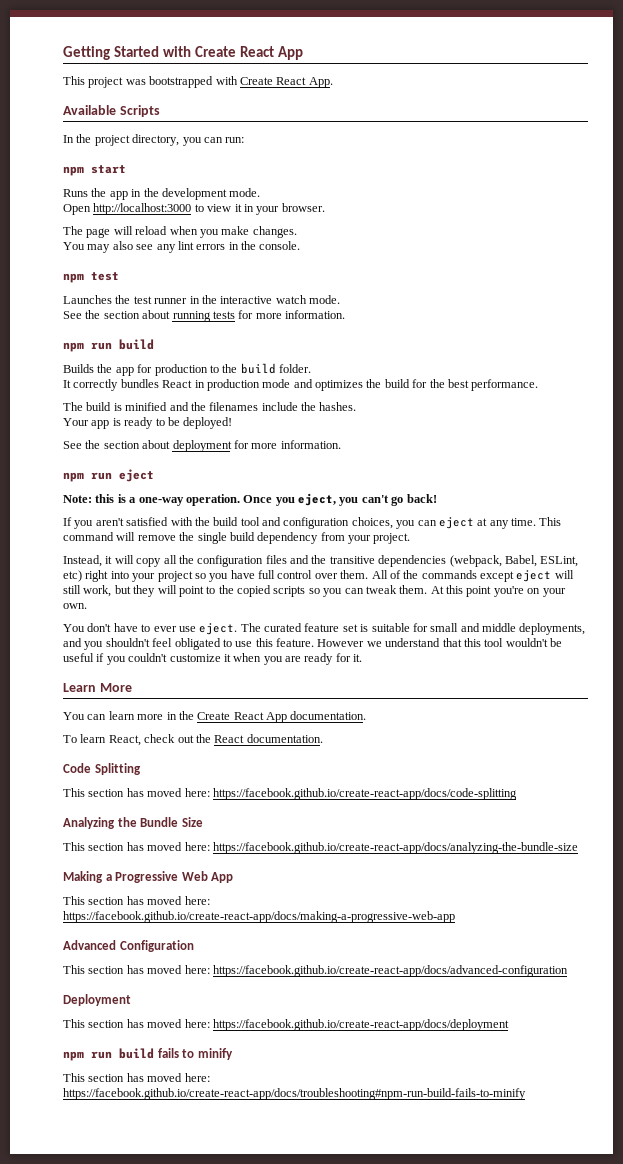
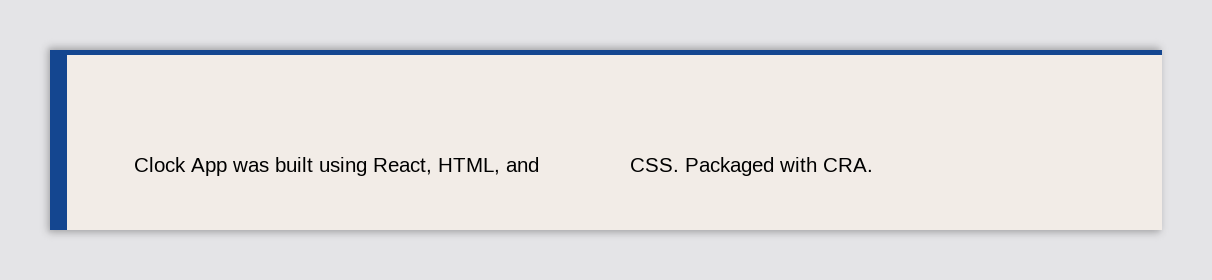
- Getting Started with Create React App
- This project was bootstrapped with Create React App.
- Available Scripts
- In the project directory, you can run:
- npm start
- Runs the app in the development mode.
- Open http://localhost:3000 to view it in your browser.
- The page will reload when you make changes.
- You may also see any lint errors in the console.
- npm test
- Launches the test runner in the interactive watch mode.
- See the section about running tests for more information.
- npm run build
- Builds the app for production to the build folder.
- It correctly bundles React in production mode and optimizes the build for the best performance.
- The build is minified and the filenames include the hashes.
- Your app is ready to be deployed!
- See the section about deployment for more information.
- npm run eject
- Note: this is a one-way operation. Once you eject, you can't go back!
- If you aren't satisfied with the build tool and configuration choices, you can eject at any time. This command will remove the single build dependency from your project.
- Instead, it will copy all the configuration files and the transitive dependencies (webpack, Babel, ESLint, etc) right into your project so you have full control over them. All of the commands except eject will still work, but they will point to the copied scripts so you can tweak them. At this point you're on your own.
- You don't have to ever use eject. The curated feature set is suitable for small and middle deployments, and you shouldn't feel obligated to use this feature. However we understand that this tool wouldn't be useful if you couldn't customize it when you are ready for it.
- Learn More
- You can learn more in the Create React App documentation.
- To learn React, check out the React documentation.
- Code Splitting
- This section has moved here: https://facebook.github.io/create-react-app/docs/code-splitting
- Analyzing the Bundle Size
- This section has moved here: https://facebook.github.io/create-react-app/docs/analyzing-the-bundle-size
- Making a Progressive Web App
- This section has moved here: https://facebook.github.io/create-react-app/docs/making-a-progressive-web-app
- Advanced Configuration
- This section has moved here: https://facebook.github.io/create-react-app/docs/advanced-configuration
- Deployment
- This section has moved here: https://facebook.github.io/create-react-app/docs/deployment
- npm run build fails to minify
- This section has moved here: https://facebook.github.io/create-react-app/docs/troubleshooting#npm-run-build-fails-to-minify
+ Clock App was built using React, HTML, and CSS. Packaged with CRA.

